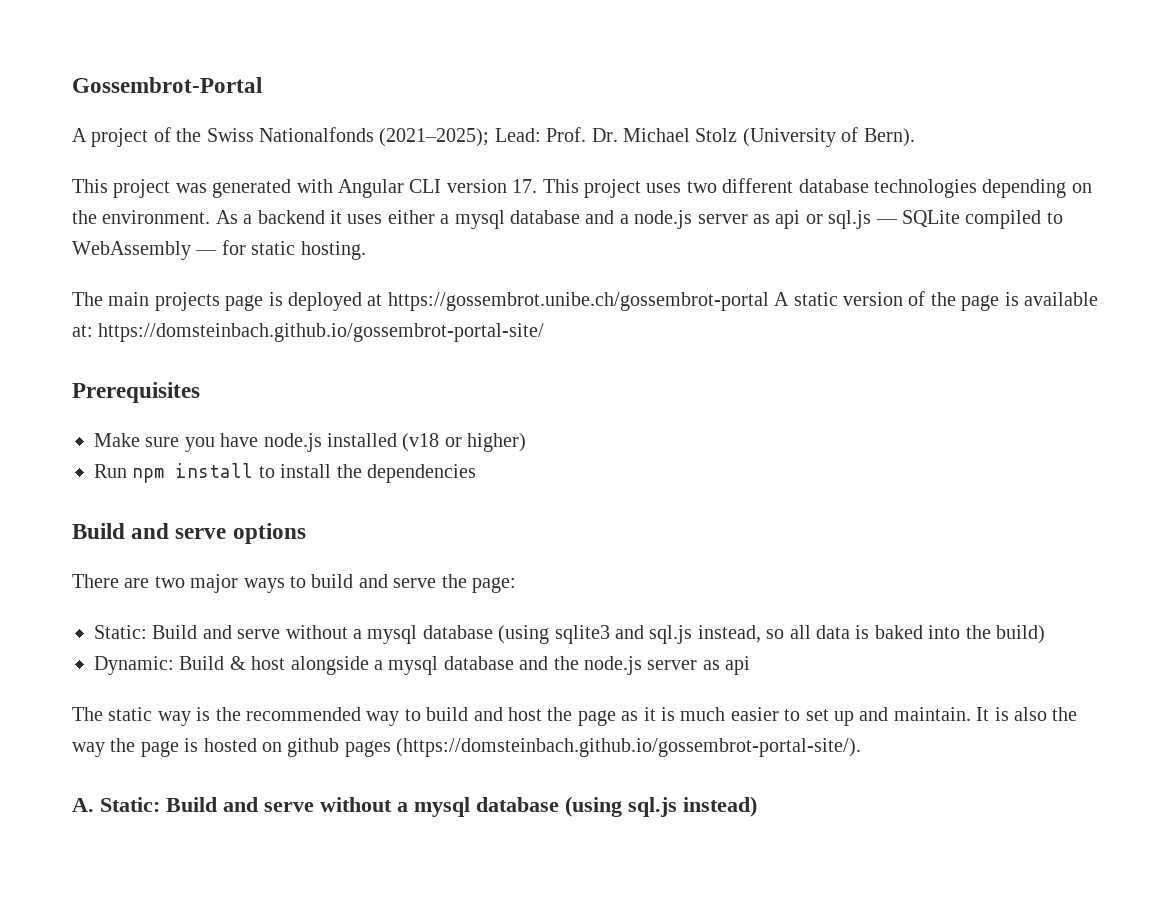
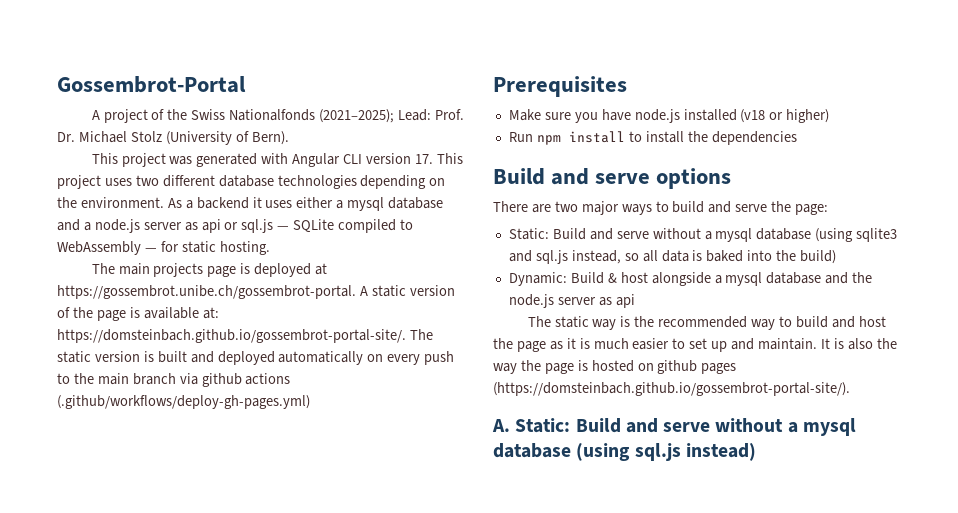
- The main projects page is deployed at https://gossembrot.unibe.ch/gossembrot-portal A static version of the page is available at: https://domsteinbach.github.io/gossembrot-portal-site/
+ The main projects page is deployed at https://gossembrot.unibe.ch/gossembrot-portal. A static version of the page is available at: https://domsteinbach.github.io/gossembrot-portal-site/. The static version is built and deployed automatically on every push to the main branch via github actions (.github/workflows/deploy-gh-pages.yml)

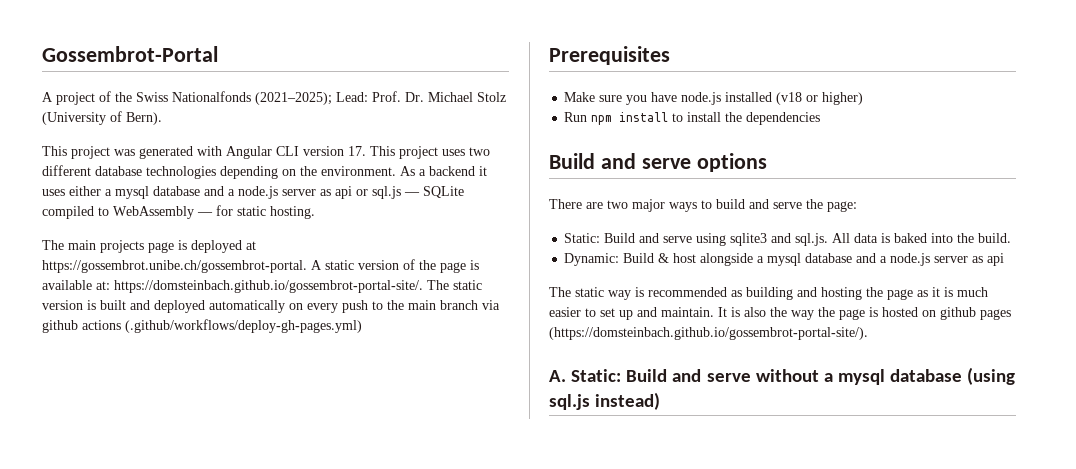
- Static: Build and serve without a mysql database (using sqlite3 and sql.js instead, so all data is baked into the build)
+ Static: Build and serve using sqlite3 and sql.js. All data is baked into the build.
- Dynamic: Build & host alongside a mysql database and the node.js server as api
+ Dynamic: Build & host alongside a mysql database and a node.js server as api
- The static way is the recommended way to build and host the page as it is much easier to set up and maintain.
+ The static way is recommended as building and hosting the page as it is much easier to set up and maintain.

